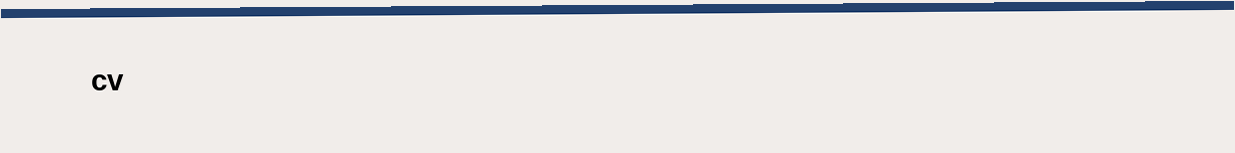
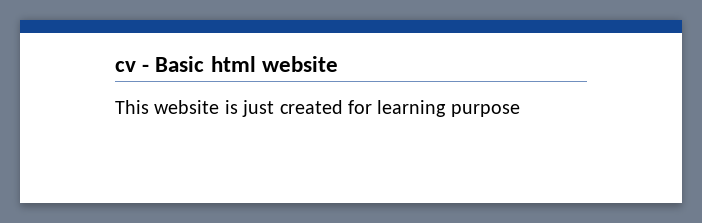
- cv
+ cv - Basic html website
+ This website is just created for learning purpose

